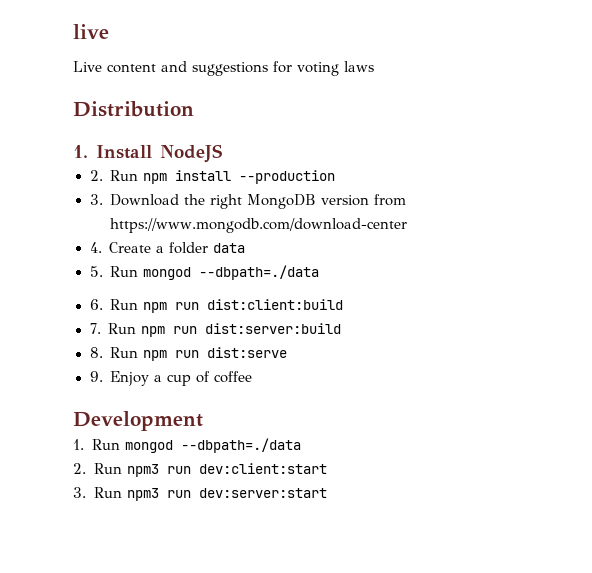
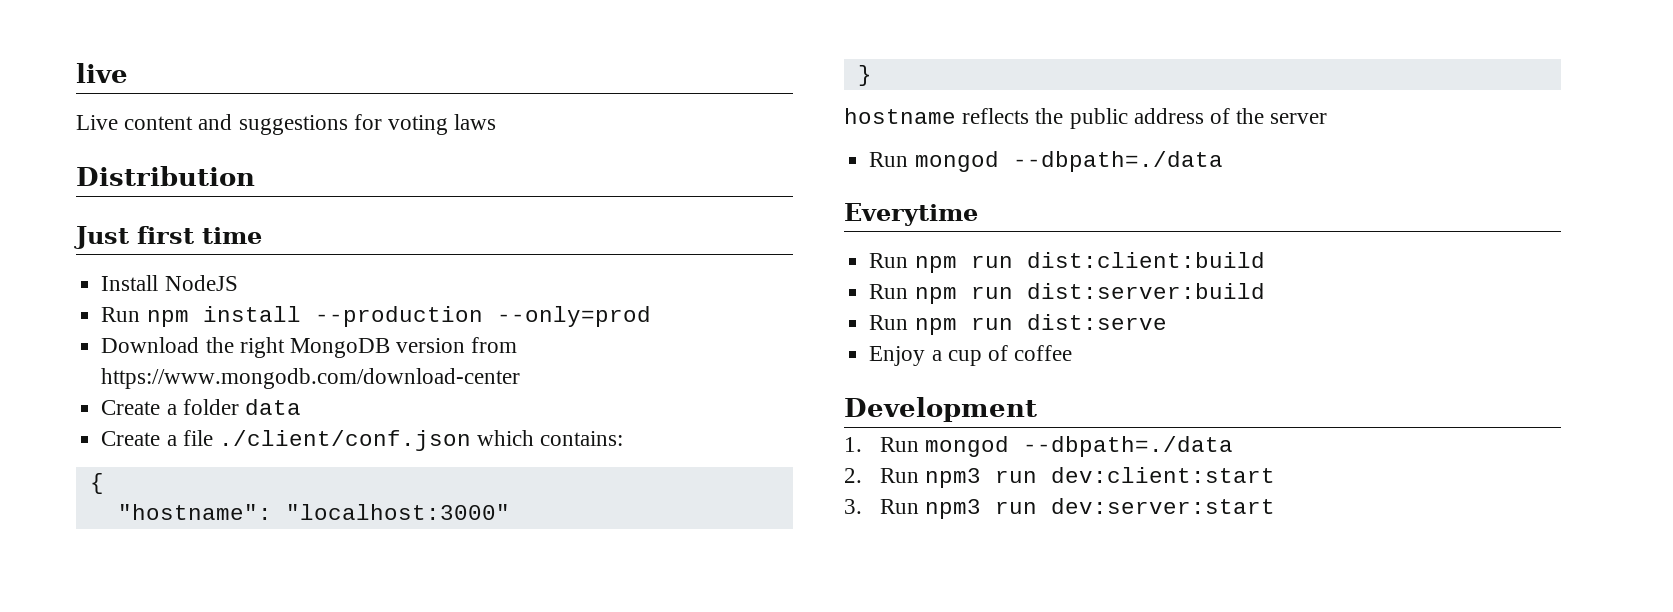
- 1. Install NodeJS
+ Just first time
+ Install NodeJS
- 2. Run npm install --production
- 3. Download the right MongoDB version from https://www.mongodb.com/download-center
+ Run npm install --production --only=prod
+ Download the right MongoDB version from https://www.mongodb.com/download-center
- 4. Create a folder data
+ Create a folder data
- 5. Run mongod --dbpath=./data
- 6. Run npm run dist:client:build
+ Create a file ./client/conf.json which contains:
+ {
+ "hostname": "localhost:3000"
+ }
+ hostname reflects the public address of the server
+ Run mongod --dbpath=./data
+ Everytime
+ Run npm run dist:client:build
- 7. Run npm run dist:server:build
+ Run npm run dist:server:build
- 8. Run npm run dist:serve
+ Run npm run dist:serve
- 9. Enjoy a cup of coffee
+ Enjoy a cup of coffee

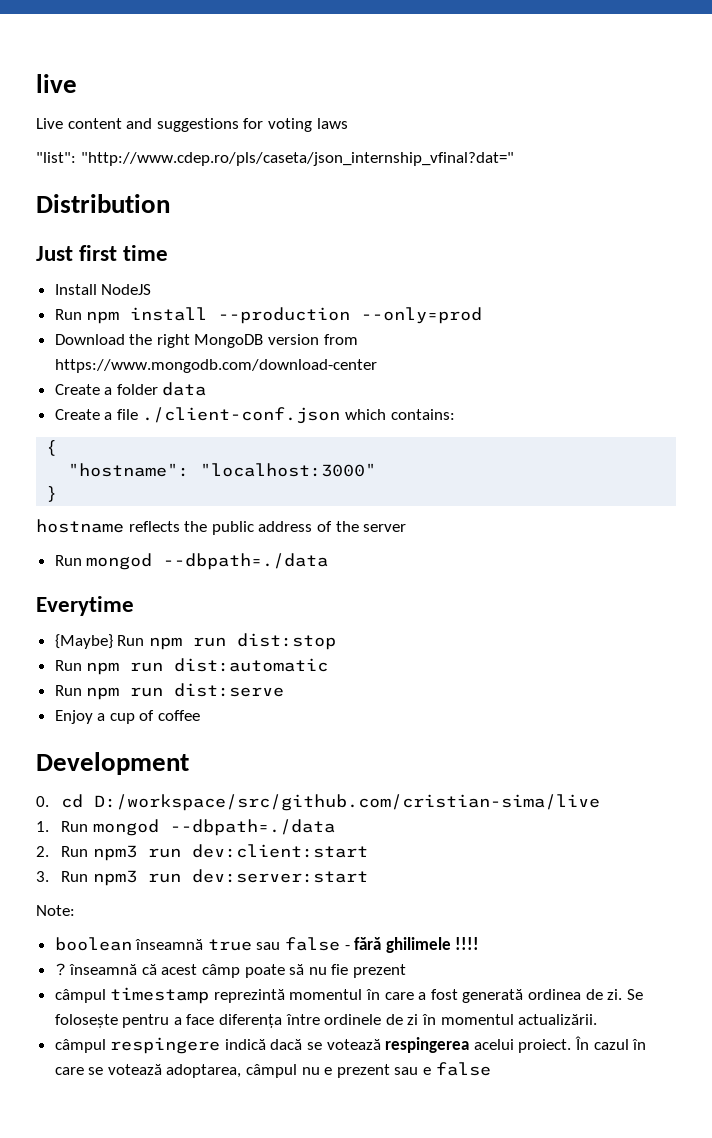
+ "list": "http://www.cdep.ro/pls/caseta/json_internship_vfinal?dat="
- Create a file ./client/conf.json which contains:
+ Create a file ./client-conf.json which contains:
- Run npm run dist:client:build
- Run npm run dist:server:build
+ {Maybe} Run npm run dist:stop
+ Run npm run dist:automatic
+ 0. cd D:/workspace/src/github.com/cristian-sima/live
+ Note:
+ boolean înseamnă true sau false - fără ghilimele !!!!
+ ? înseamnă că acest câmp poate să nu fie prezent
+ câmpul timestamp reprezintă momentul în care a fost generată ordinea de zi. Se folosește pentru a face diferența între ordinele de zi în momentul actualizării.
+ câmpul respingere indică dacă se votează respingerea acelui proiect. În cazul în care se votează adoptarea, câmpul nu e prezent sau e false

